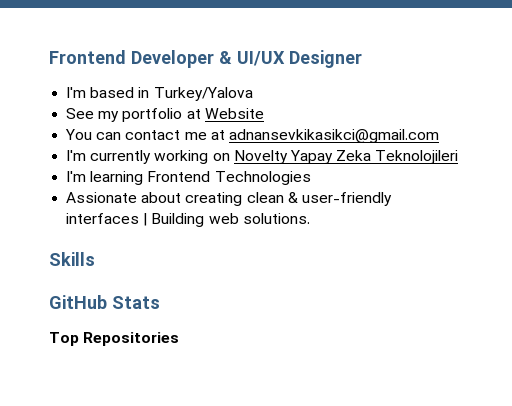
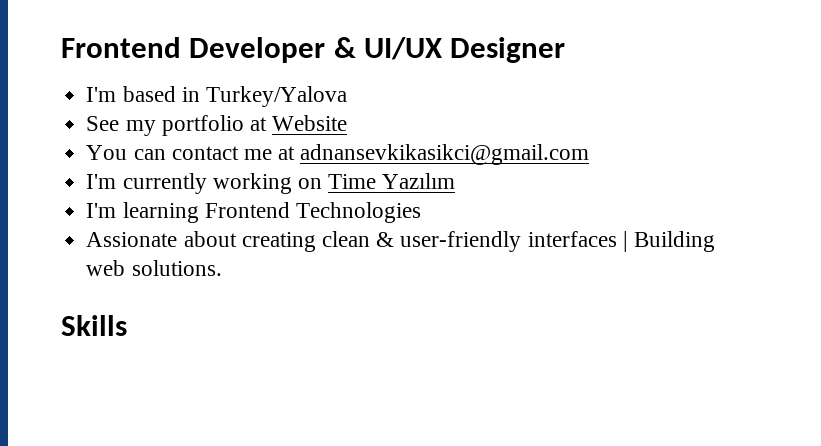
- I'm currently working on Novelty Yapay Zeka Teknolojileri
+ I'm currently working on Time Yazılım
- GitHub Stats
- Top Repositories

